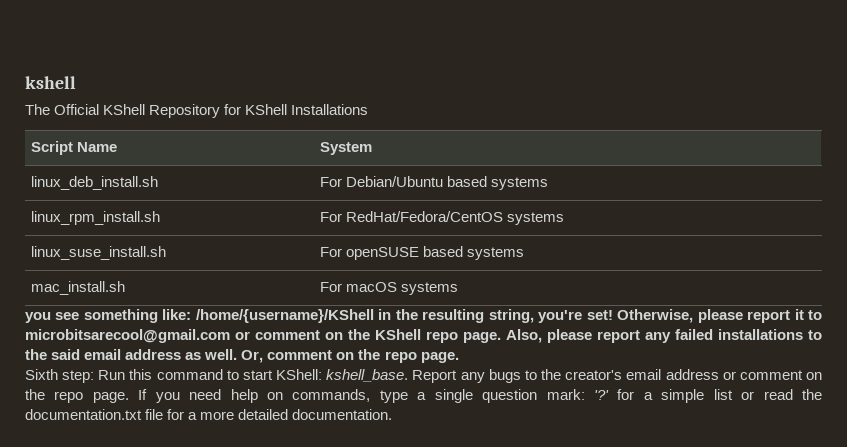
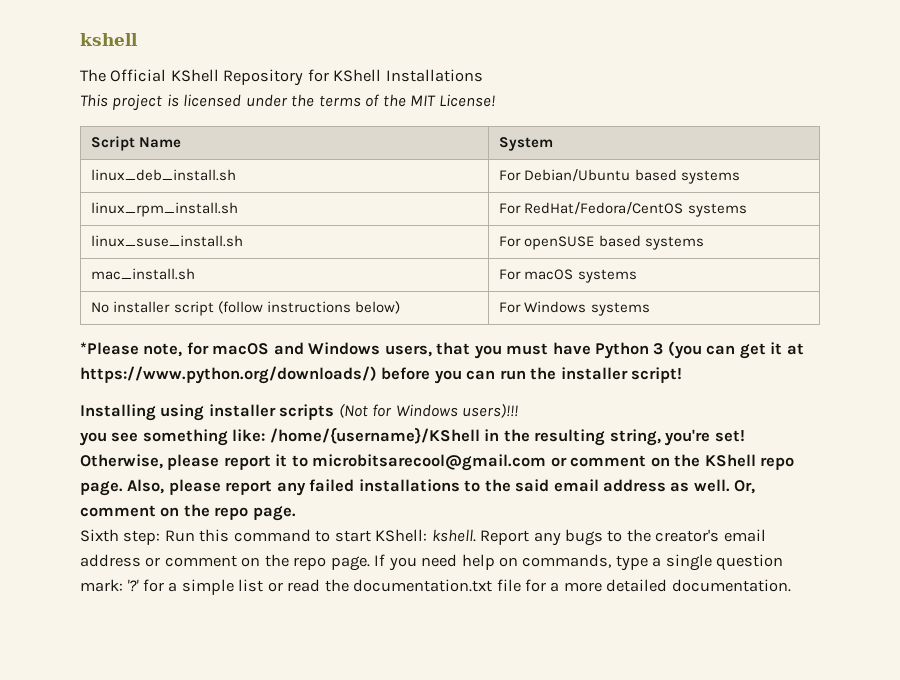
+ This project is licensed under the terms of the MIT License!
+ No installer script (follow instructions below) | For Windows systems
+ *Please note, for macOS and Windows users, that you must have Python 3 (you can get it at https://www.python.org/downloads/) before you can run the installer script!
+ Installing using installer scripts (Not for Windows users)!!!
- Sixth step: Run this command to start KShell: kshell_base.
+ Sixth step: Run this command to start KShell: kshell.

